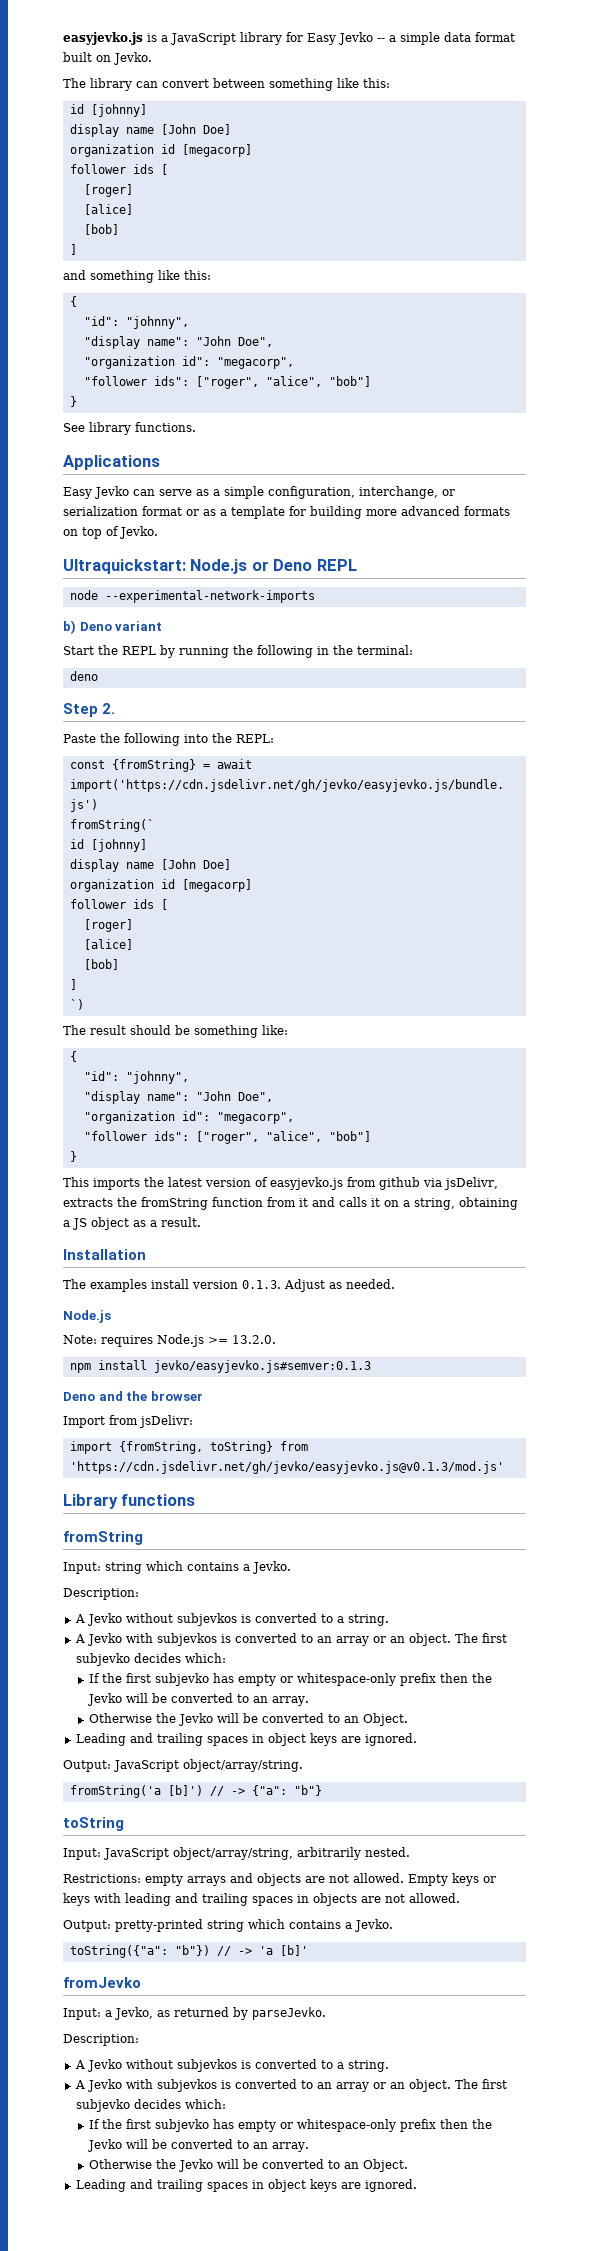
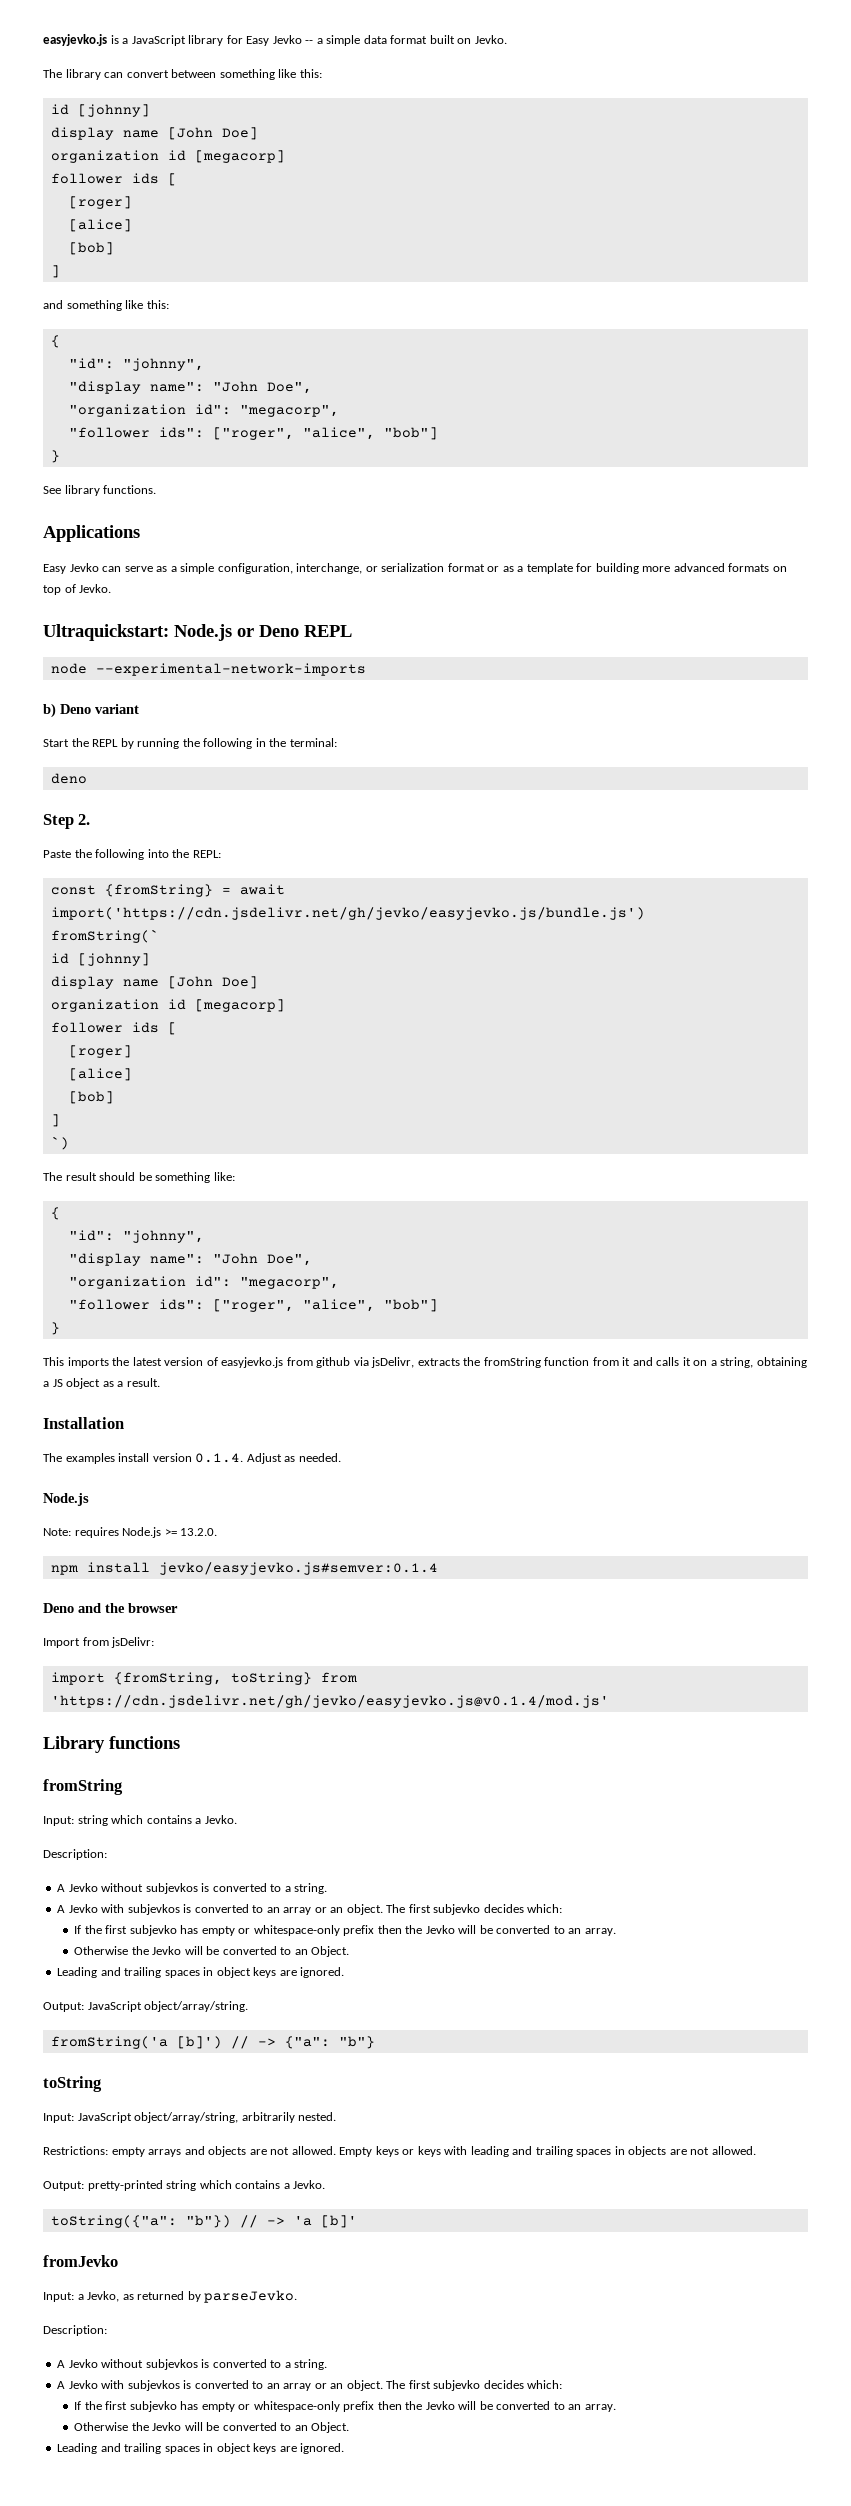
- The examples install version 0.1.3. Adjust as needed.
+ The examples install version 0.1.4. Adjust as needed.
- npm install jevko/easyjevko.js#semver:0.1.3
+ npm install jevko/easyjevko.js#semver:0.1.4
- import {fromString, toString} from 'https://cdn.jsdelivr.net/gh/jevko/easyjevko.js@v0.1.3/mod.js'
+ import {fromString, toString} from 'https://cdn.jsdelivr.net/gh/jevko/easyjevko.js@v0.1.4/mod.js'

